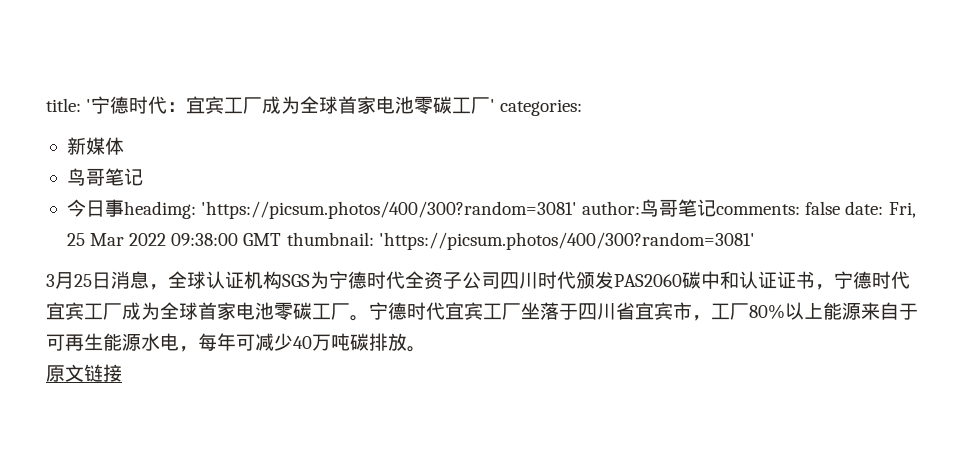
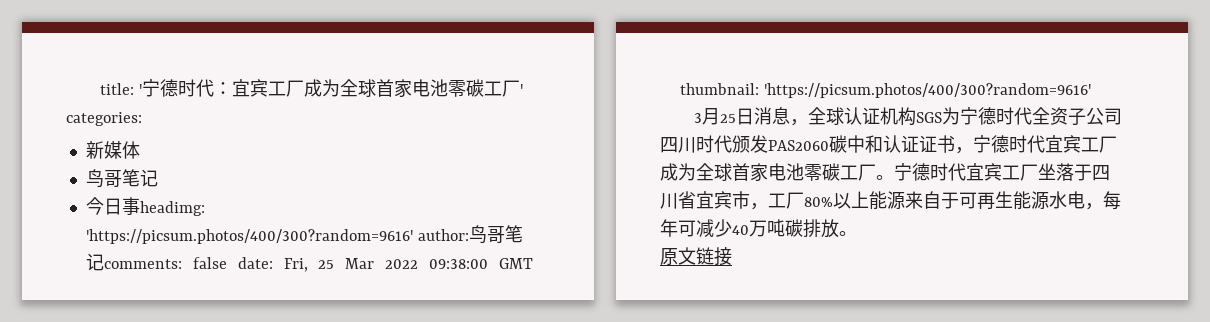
- 今日事headimg: 'https://picsum.photos/400/300?random=3081' author:鸟哥笔记comments: false date: Fri, 25 Mar 2022 09:38:00 GMT thumbnail: 'https://picsum.photos/400/300?random=3081'
+ 今日事headimg: 'https://picsum.photos/400/300?random=9616' author:鸟哥笔记comments: false date: Fri, 25 Mar 2022 09:38:00 GMT thumbnail: 'https://picsum.photos/400/300?random=9616'

